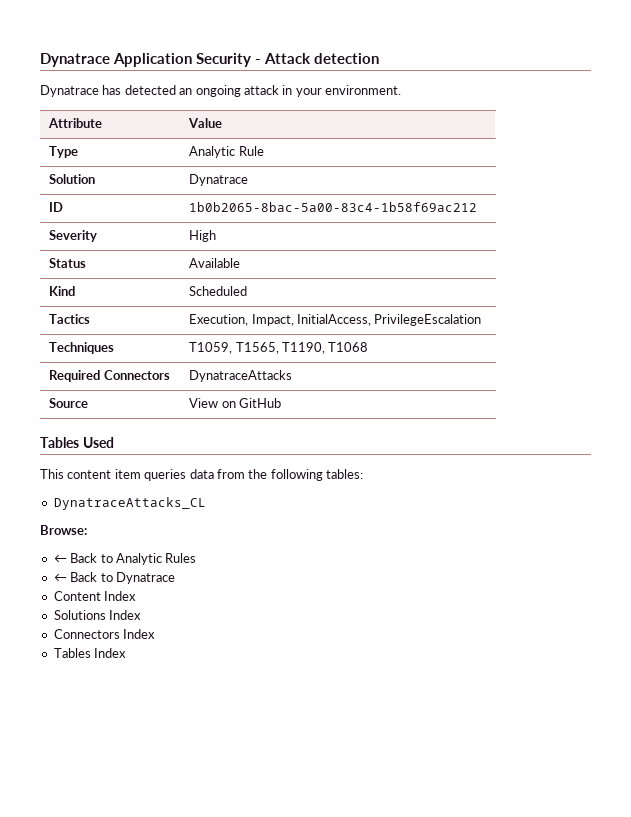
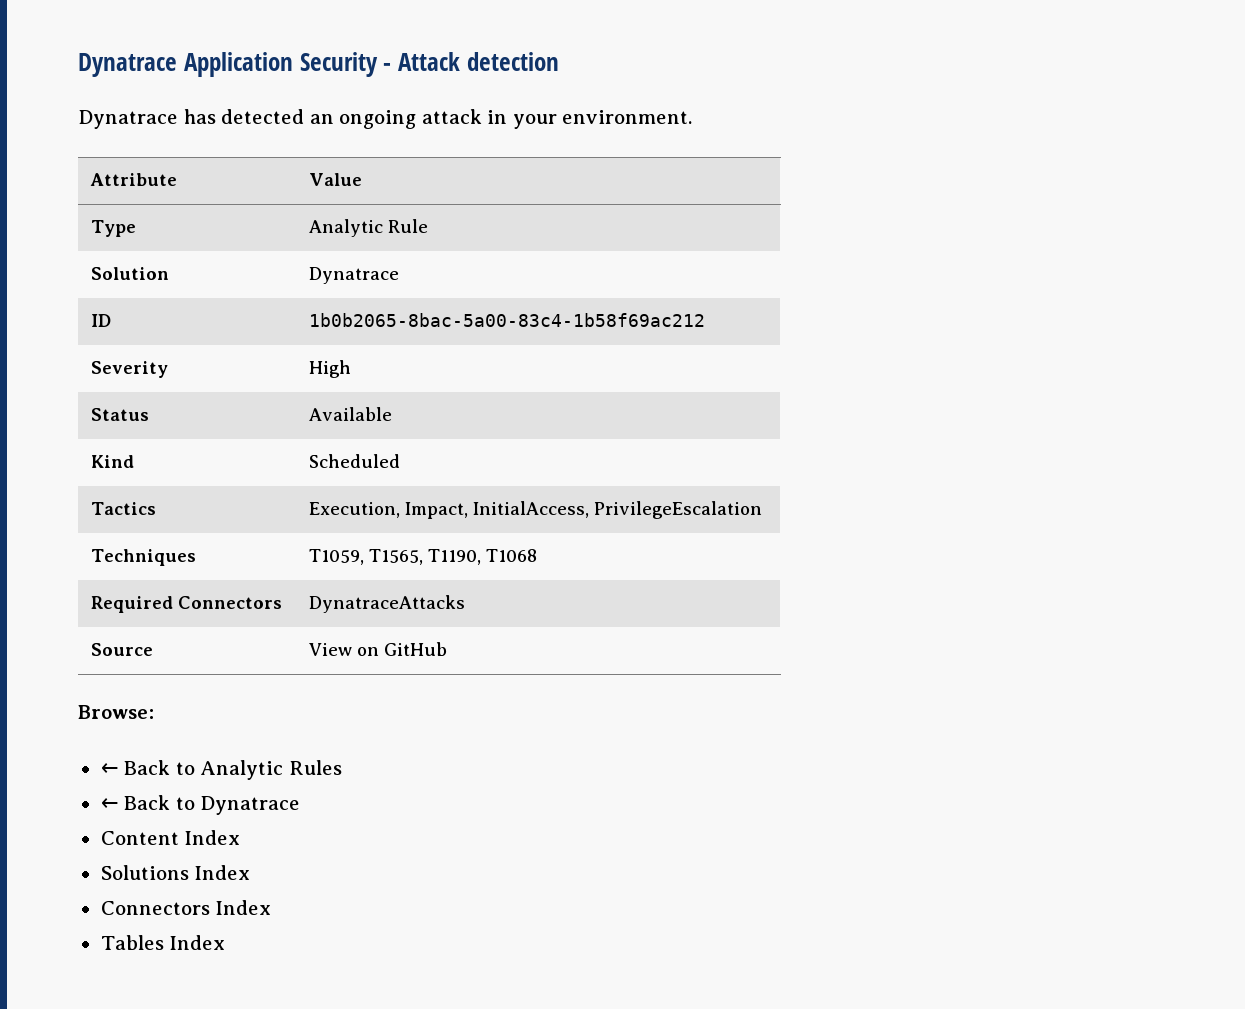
- Tables Used
- This content item queries data from the following tables:
- DynatraceAttacks_CL

